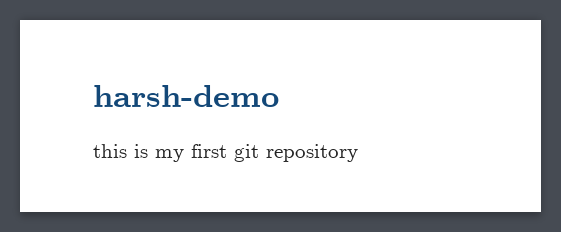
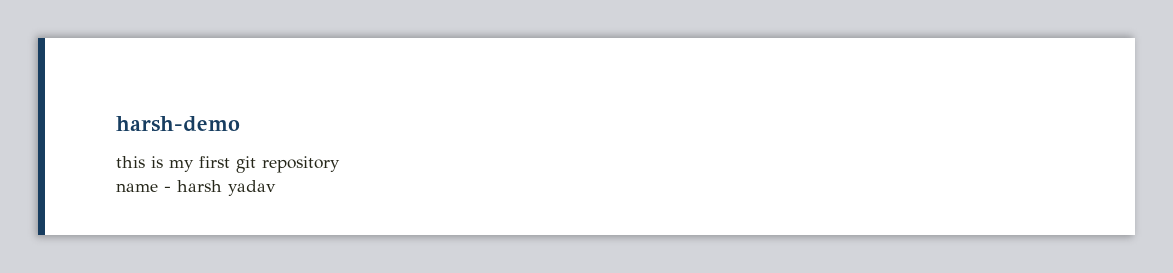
+ name - harsh yadav

